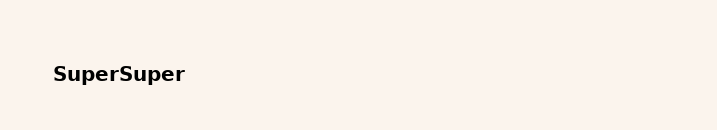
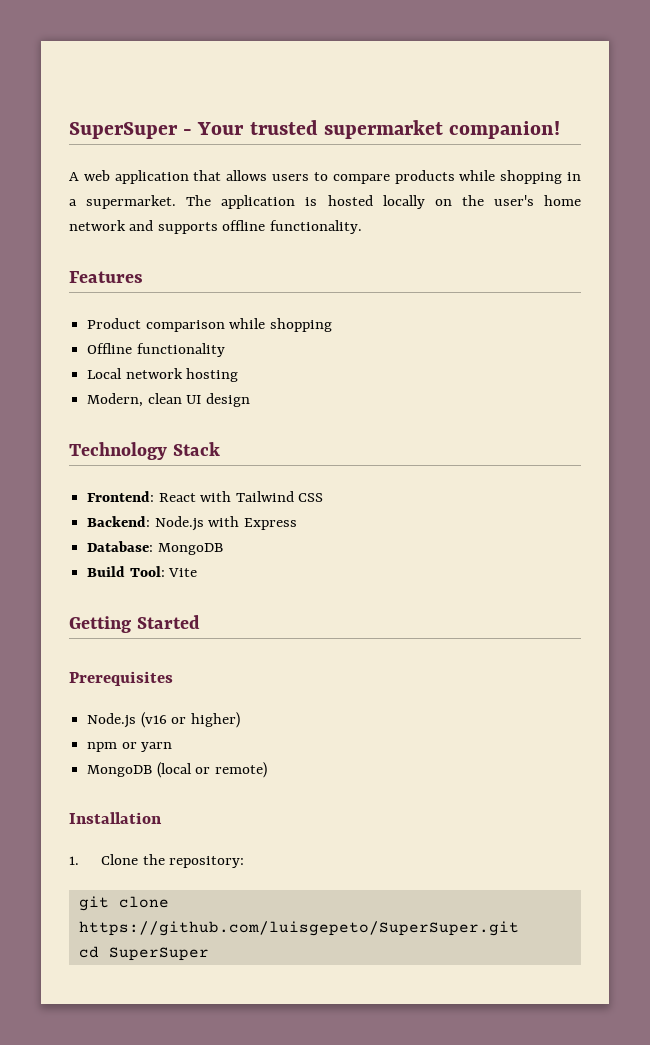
- SuperSuper
+ SuperSuper - Your trusted supermarket companion!
+ A web application that allows users to compare products while shopping in a supermarket. The application is hosted locally on the user's home network and supports offline functionality.
+ Features
+ Product comparison while shopping
+ Offline functionality
+ Local network hosting
+ Modern, clean UI design
+ Technology Stack
+ Frontend: React with Tailwind CSS
+ Backend: Node.js with Express
+ Database: MongoDB
+ Build Tool: Vite
+ Getting Started
+ Prerequisites
+ Node.js (v16 or higher)
+ npm or yarn
+ MongoDB (local or remote)
+ Installation
+ 1. Clone the repository:
+ git clone https://github.com/luisgepeto/SuperSuper.git
+ cd SuperSuper

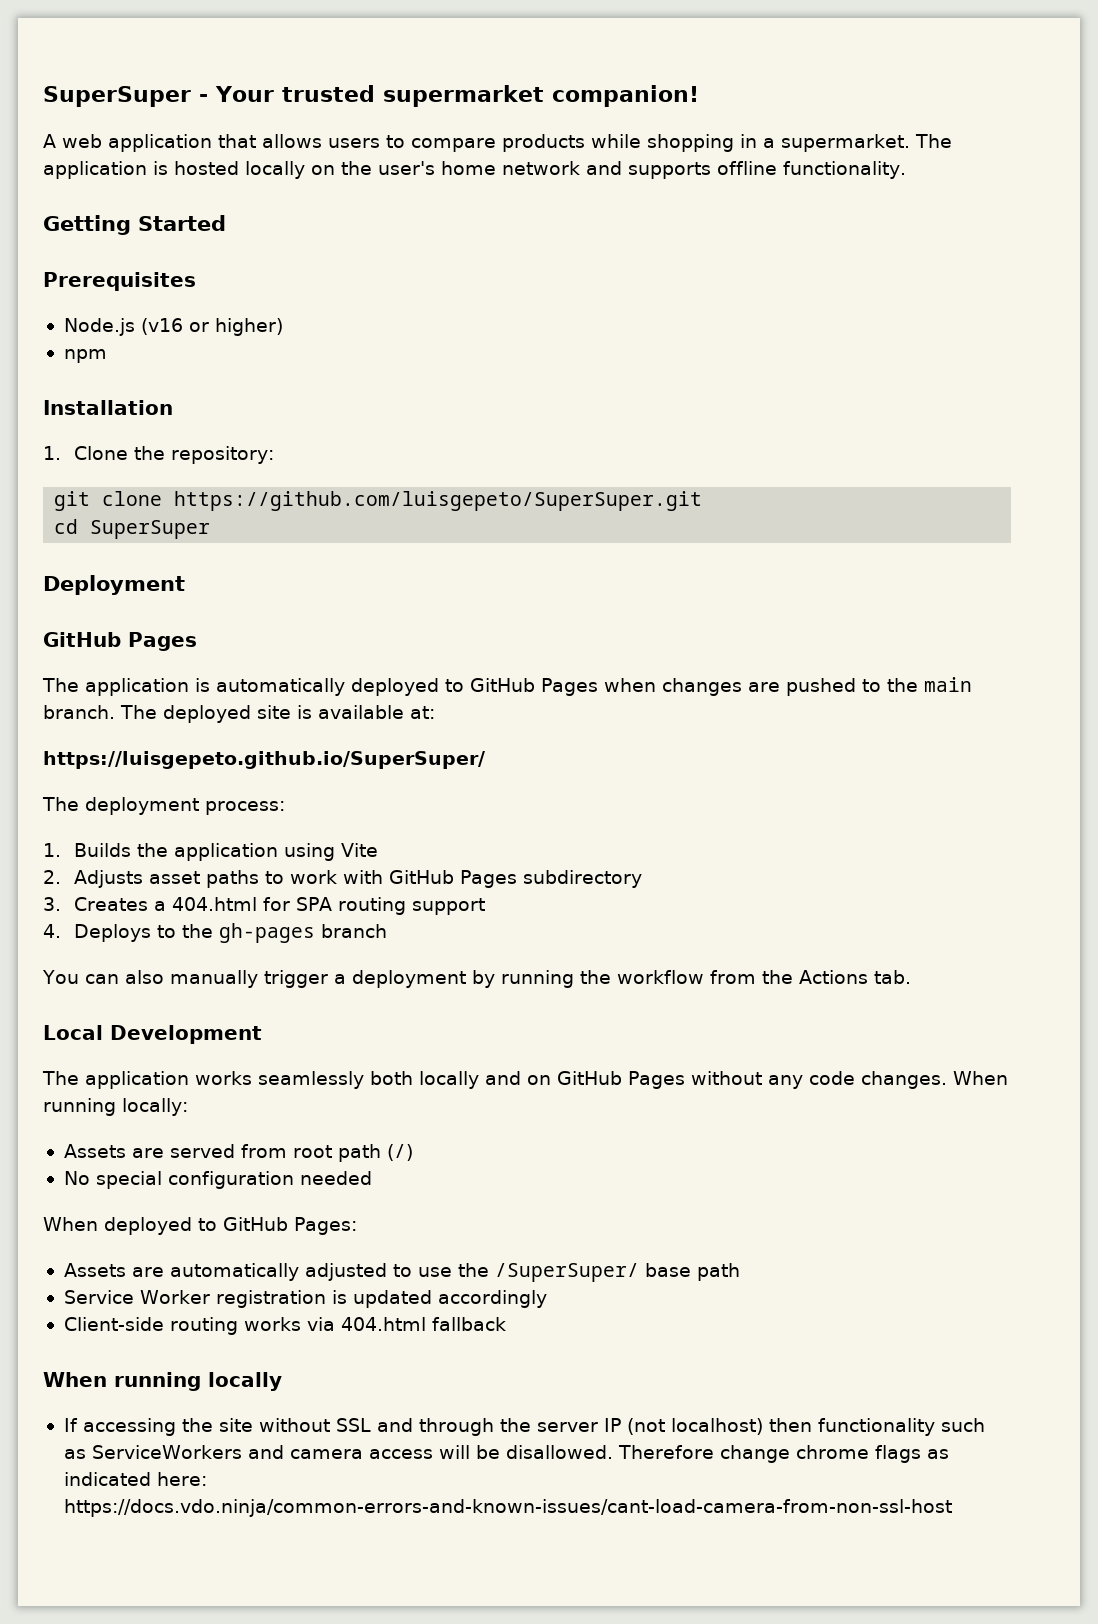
- Features
- Product comparison while shopping
- Offline functionality
- Local network hosting
- Modern, clean UI design
- Technology Stack
- Frontend: React with Tailwind CSS
- Backend: Node.js with Express
- Database: MongoDB
- Build Tool: Vite
- npm or yarn
- MongoDB (local or remote)
+ npm
+ Deployment
+ GitHub Pages
+ The application is automatically deployed to GitHub Pages when changes are pushed to the main branch. The deployed site is available at:
+ https://luisgepeto.github.io/SuperSuper/
+ The deployment process:
+ 1. Builds the application using Vite
+ 2. Adjusts asset paths to work with GitHub Pages subdirectory
+ 3. Creates a 404.html for SPA routing support
+ 4. Deploys to the gh-pages branch
+ You can also manually trigger a deployment by running the workflow from the Actions tab.
+ Local Development
+ The application works seamlessly both locally and on GitHub Pages without any code changes. When running locally:
+ Assets are served from root path (/)
+ No special configuration needed
+ When deployed to GitHub Pages:
+ Assets are automatically adjusted to use the /SuperSuper/ base path
+ Service Worker registration is updated accordingly
+ Client-side routing works via 404.html fallback
+ When running locally
+ If accessing the site without SSL and through the server IP (not localhost) then functionality such as ServiceWorkers and camera access will be disallowed. Therefore change chrome flags as indicated here: https://docs.vdo.ninja/common-errors-and-known-issues/cant-load-camera-from-non-ssl-host

